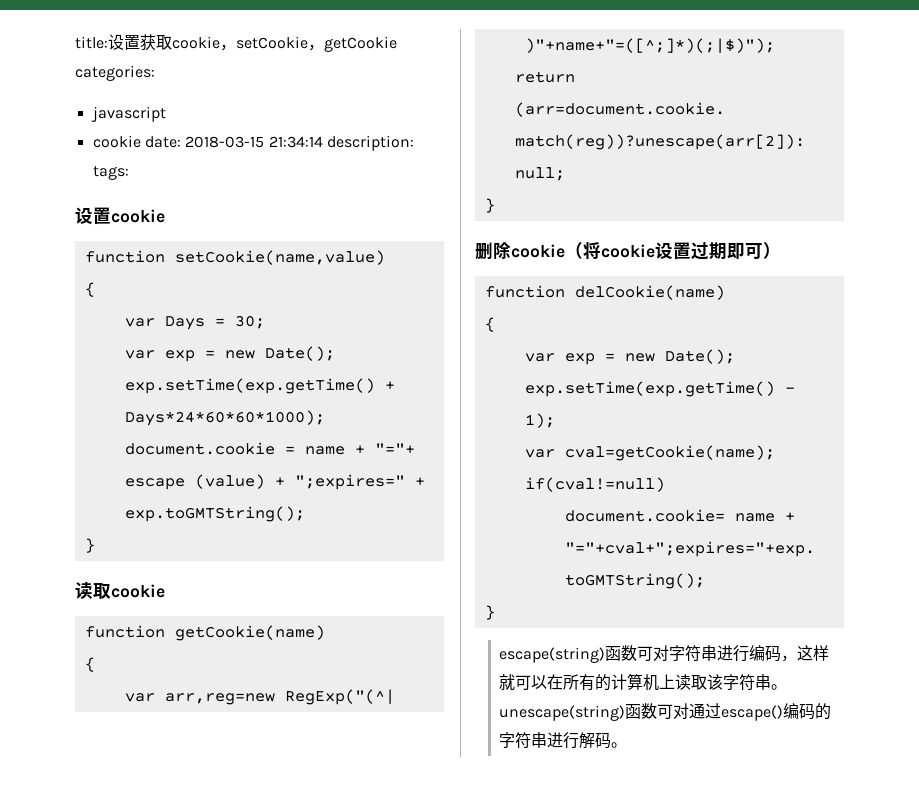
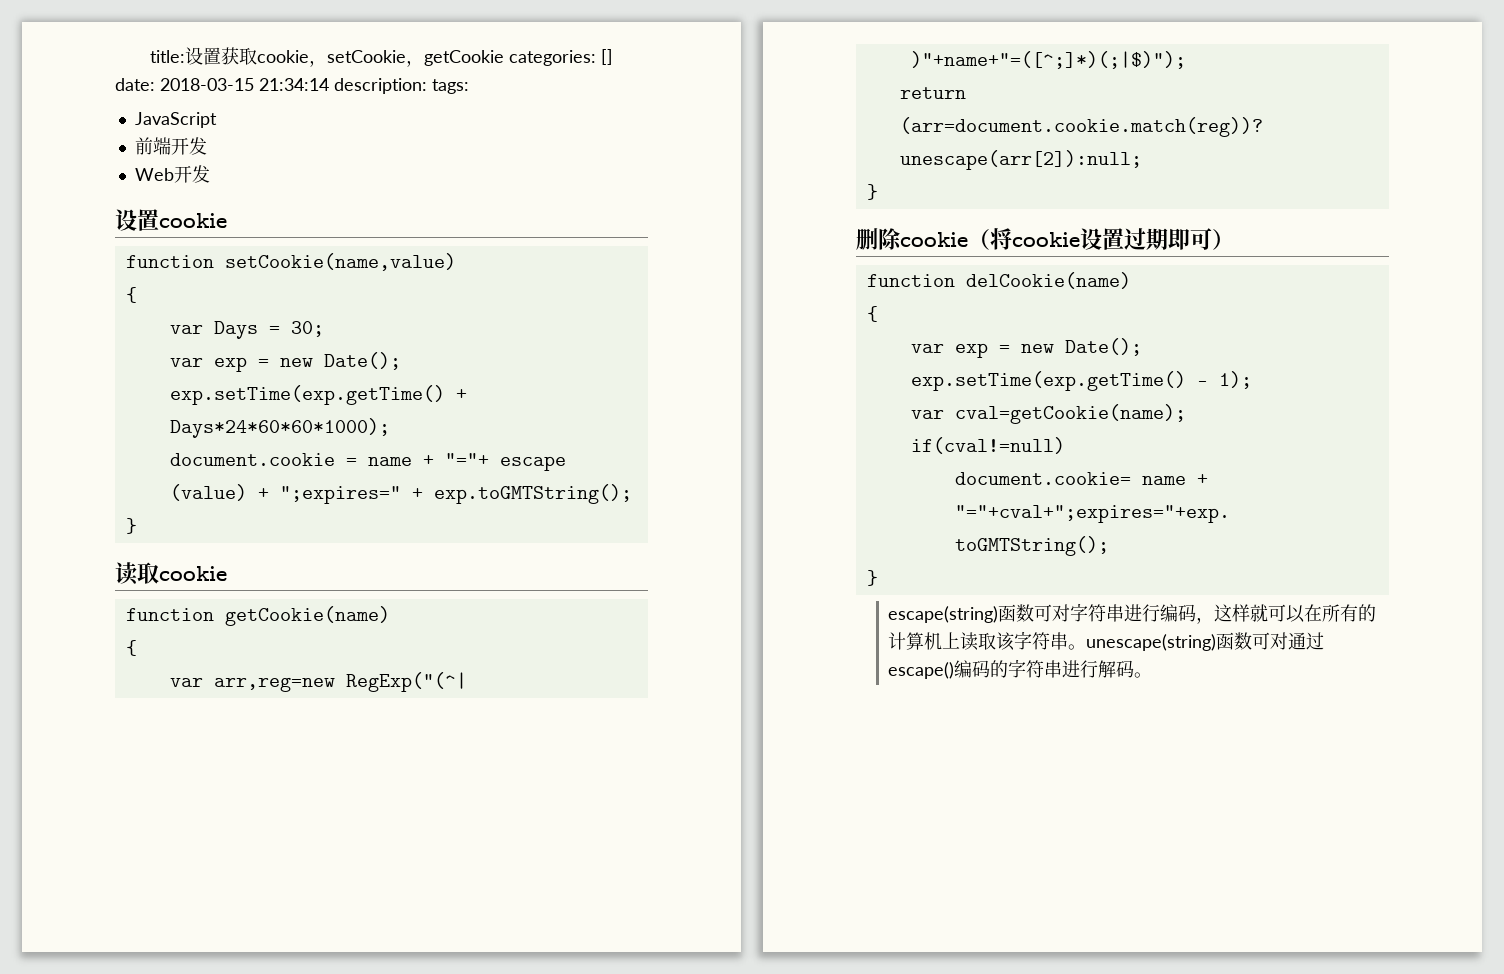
- title:设置获取cookie，setCookie，getCookie categories:
- javascript
- cookie date: 2018-03-15 21:34:14 description: tags:
+ title:设置获取cookie，setCookie，getCookie categories: [] date: 2018-03-15 21:34:14 description: tags:
+ JavaScript
+ 前端开发
+ Web开发

